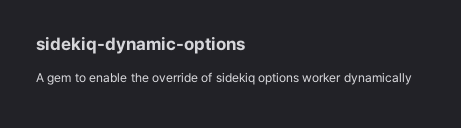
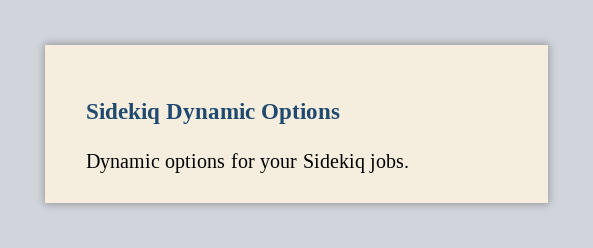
- sidekiq-dynamic-options
- A gem to enable the override of sidekiq options worker dynamically
+ Sidekiq Dynamic Options
+ Dynamic options for your Sidekiq jobs.

